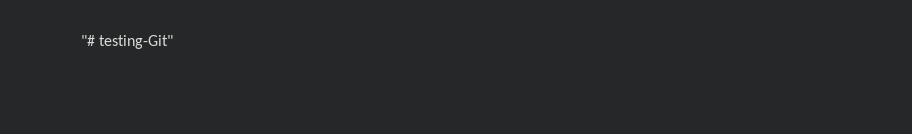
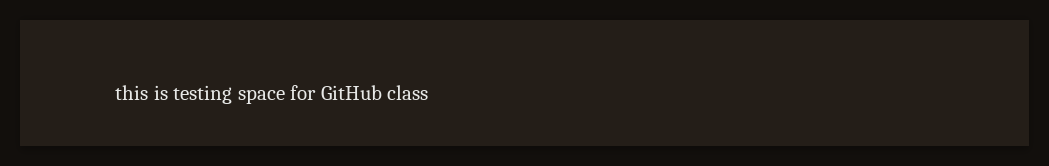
- "# testing-Git"
+ this is testing space for GitHub class

